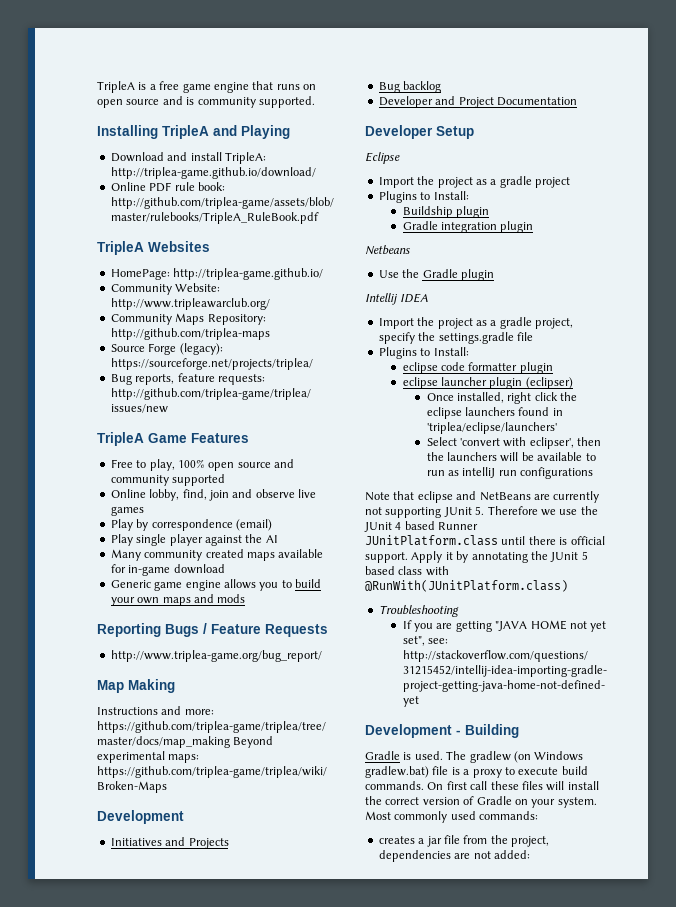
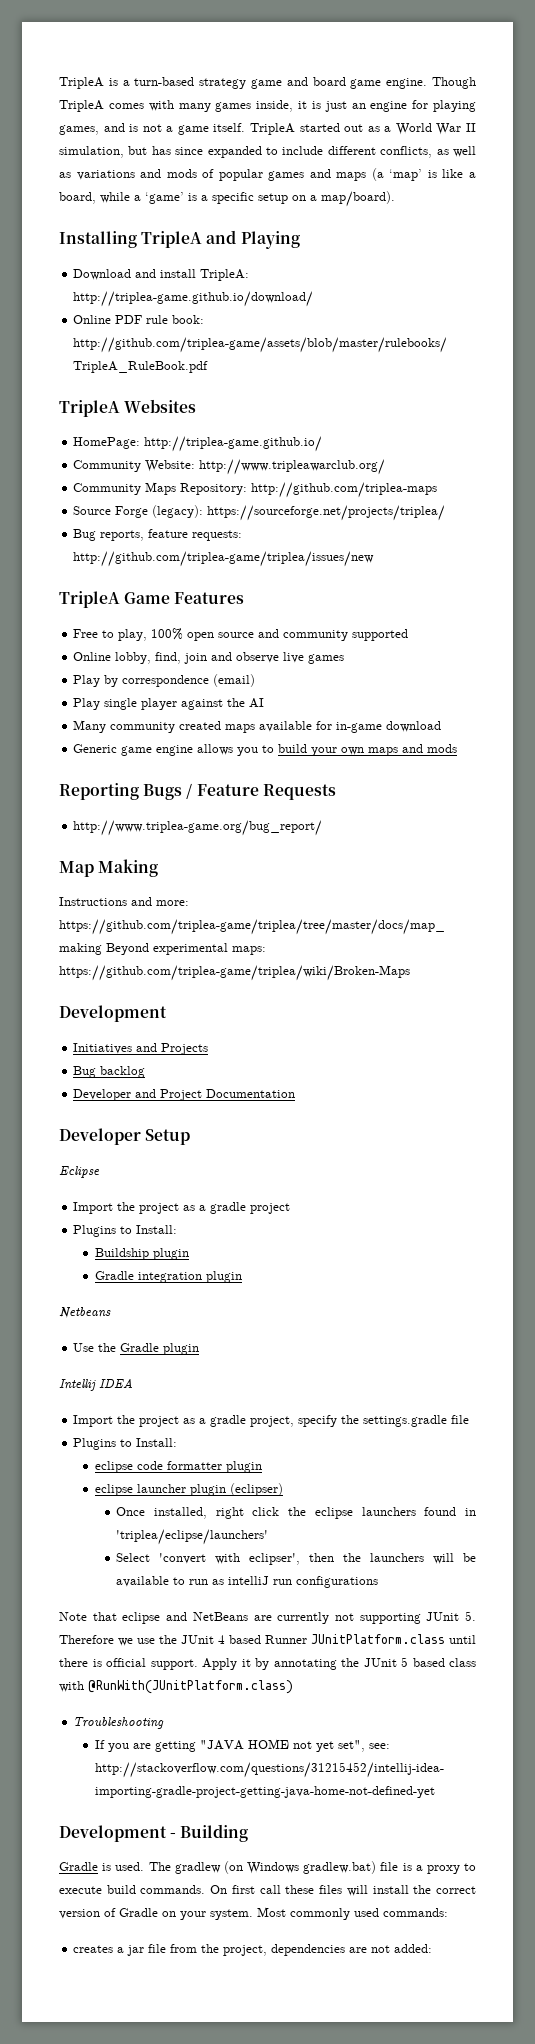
- TripleA is a free game engine that runs on open source and is community supported.
+ TripleA is a turn-based strategy game and board game engine. Though TripleA comes with many games inside, it is just an engine for playing games, and is not a game itself. TripleA started out as a World War II simulation, but has since expanded to include different conflicts, as well as variations and mods of popular games and maps (a ‘map’ is like a board, while a ‘game’ is a specific setup on a map/board).

